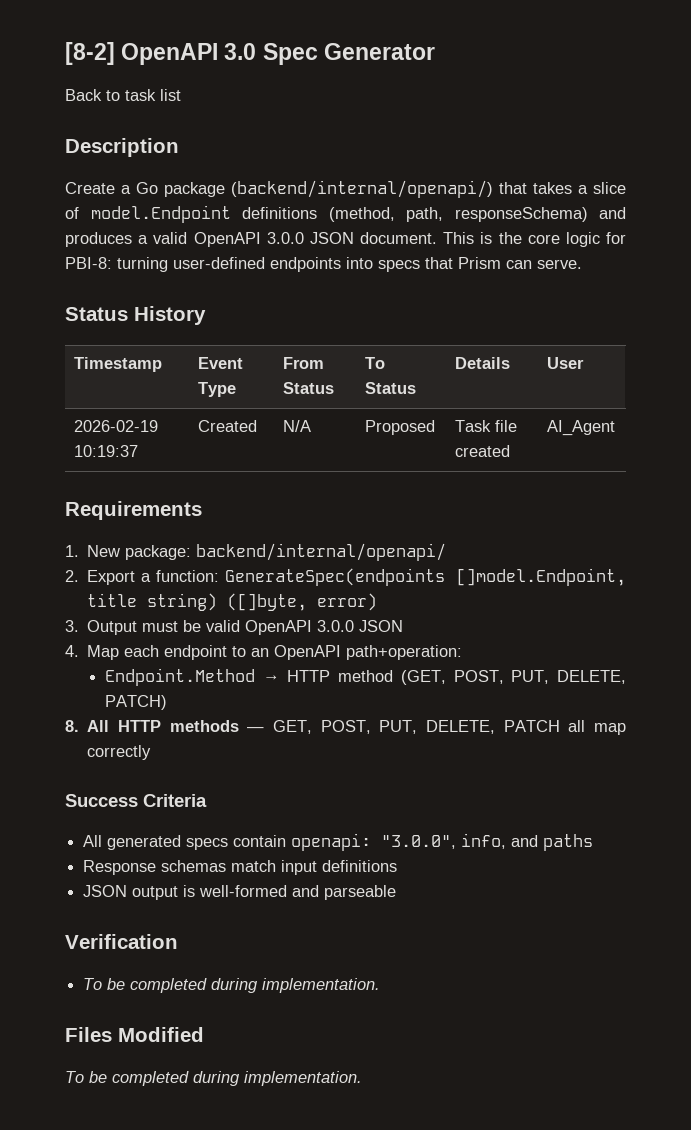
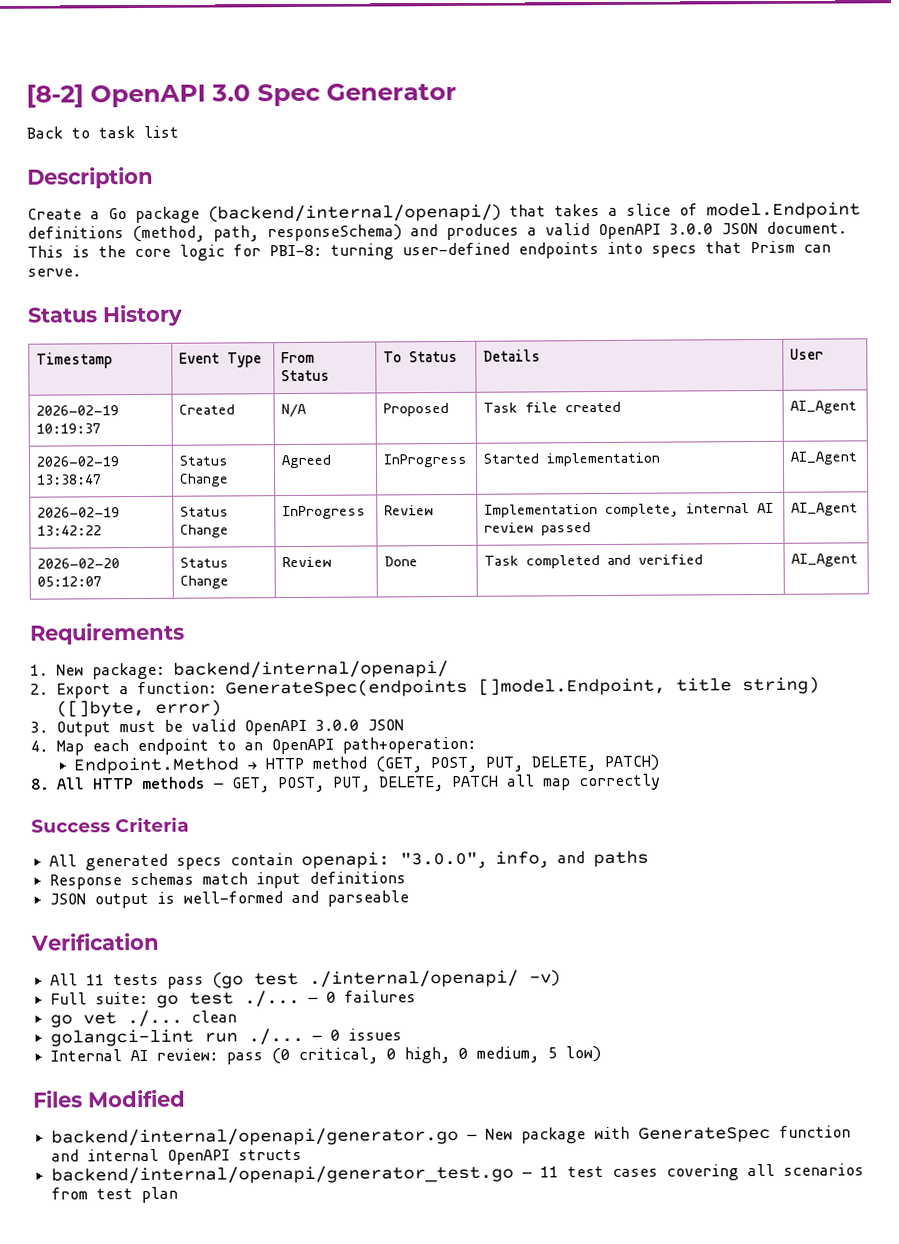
+ 2026-02-19 13:38:47 | Status Change | Agreed | InProgress | Started implementation | AI_Agent
+ 2026-02-19 13:42:22 | Status Change | InProgress | Review | Implementation complete, internal AI review passed | AI_Agent
+ 2026-02-20 05:12:07 | Status Change | Review | Done | Task completed and verified | AI_Agent
  Verification
- To be completed during implementation.
+ All 11 tests pass (go test ./internal/openapi/ -v)
+ Full suite: go test ./... — 0 failures
+ go vet ./... clean
+ golangci-lint run ./... — 0 issues
+ Internal AI review: pass (0 critical, 0 high, 0 medium, 5 low)
  Files Modified
- To be completed during implementation.
+ backend/internal/openapi/generator.go — New package with GenerateSpec function and internal OpenAPI structs
+ backend/internal/openapi/generator_test.go — 11 test cases covering all scenarios from test plan

